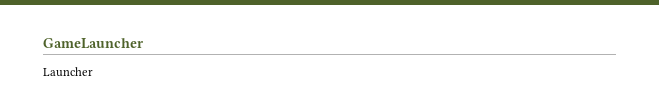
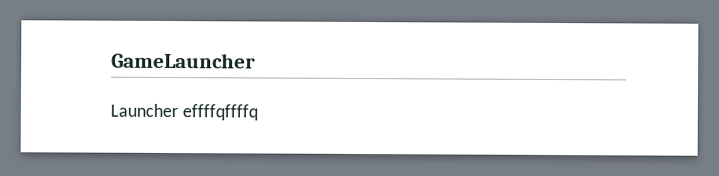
- Launcher
+ Launcher effffqffffq

